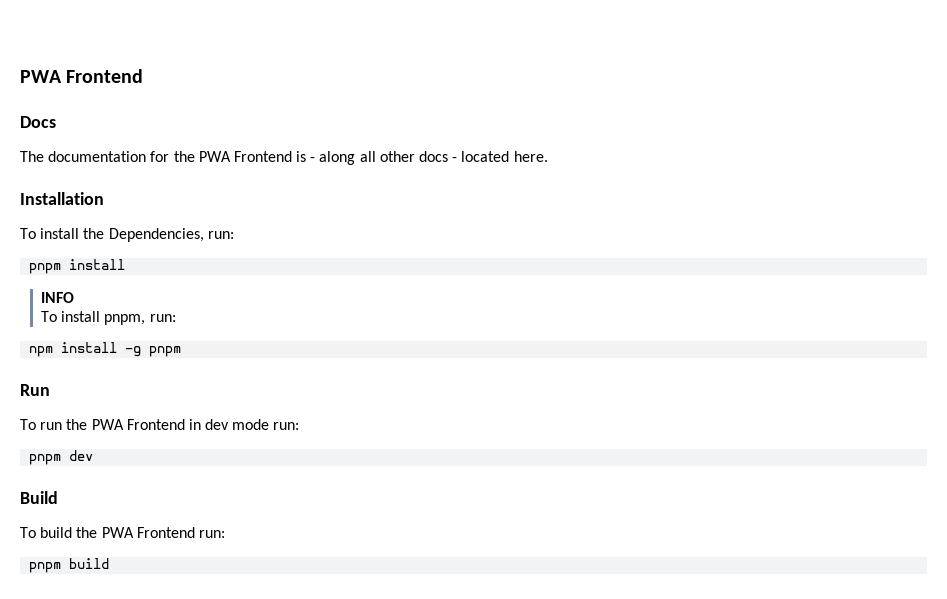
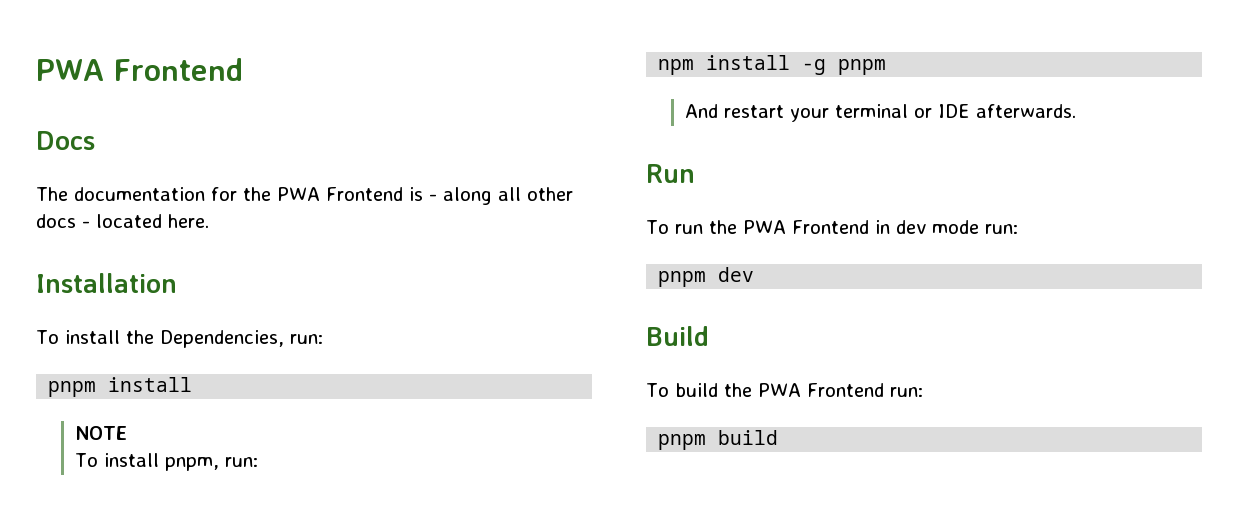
- INFO
+ NOTE
+ And restart your terminal or IDE afterwards.

